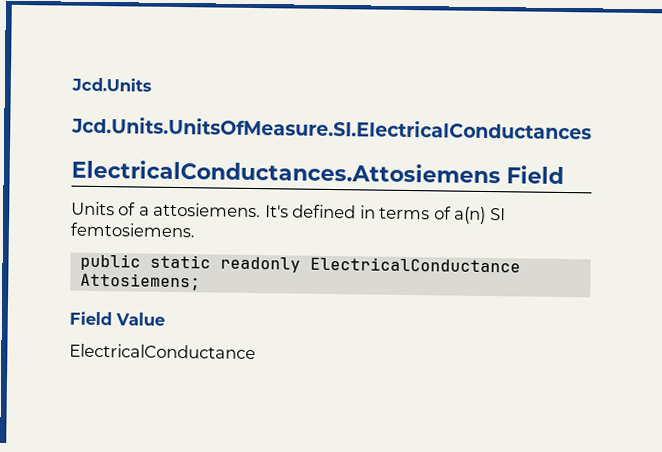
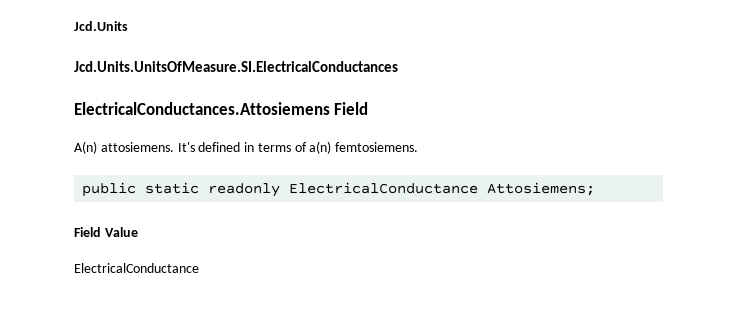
- Units of a attosiemens.
+ A(n) attosiemens.
- It's defined in terms of a(n) SI femtosiemens.
+ It's defined in terms of a(n) femtosiemens.

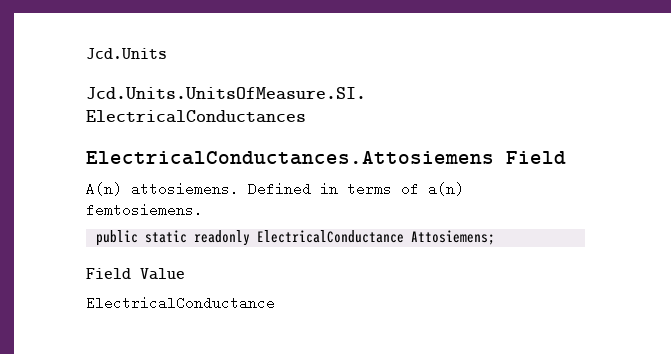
- It's defined in terms of a(n) femtosiemens.
+ Defined in terms of a(n) femtosiemens.

